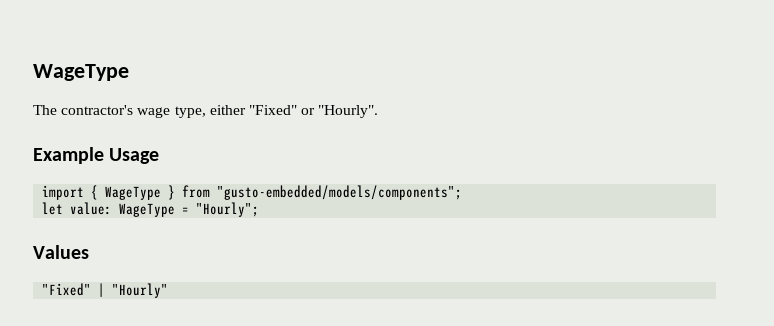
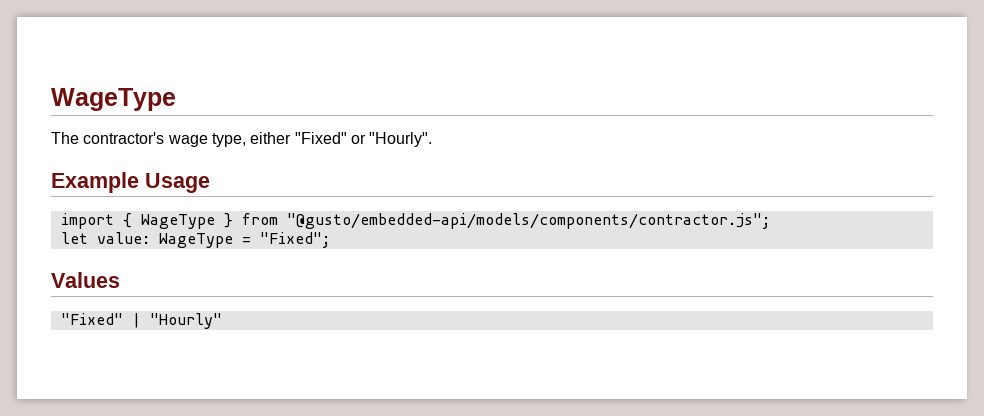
- import { WageType } from "gusto-embedded/models/components";
+ import { WageType } from "@gusto/embedded-api/models/components/contractor.js";
- let value: WageType = "Hourly";
+ let value: WageType = "Fixed";

